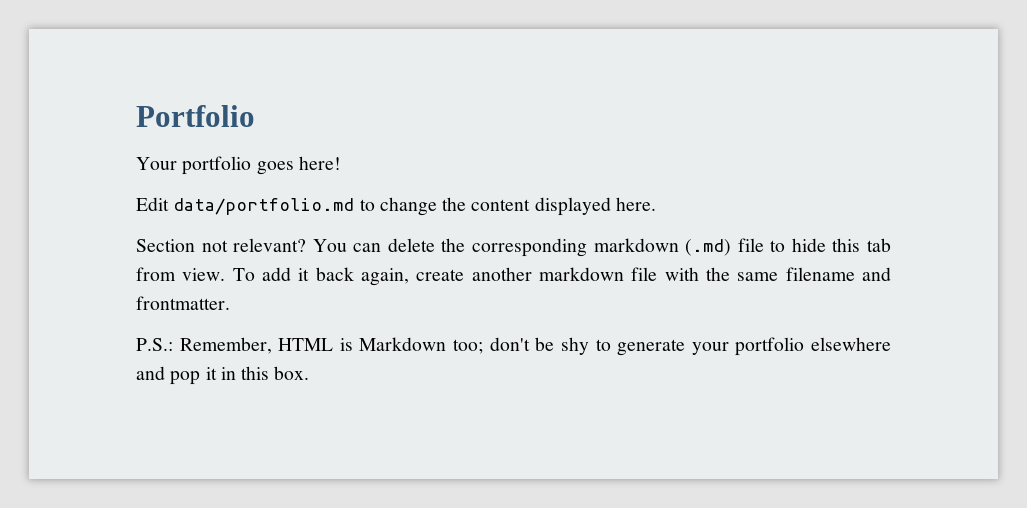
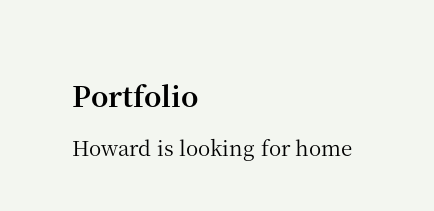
- Your portfolio goes here!
- Edit data/portfolio.md to change the content displayed here.
- Section not relevant? You can delete the corresponding markdown (.md) file to hide this tab from view. To add it back again, create another markdown file with the same filename and frontmatter.
- P.S.: Remember, HTML is Markdown too; don't be shy to generate your portfolio elsewhere and pop it in this box.
+ Howard is looking for home

